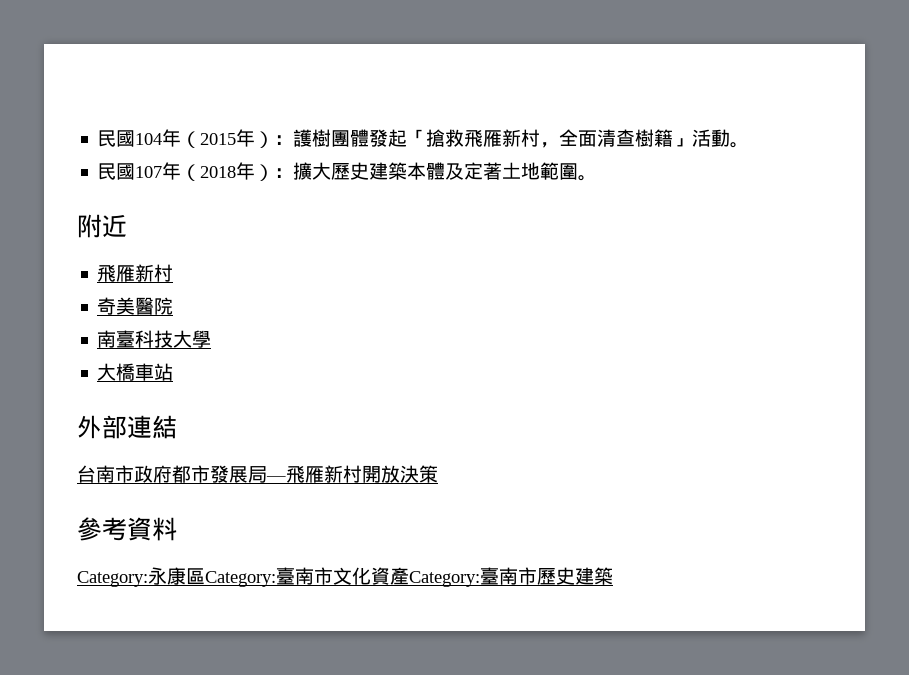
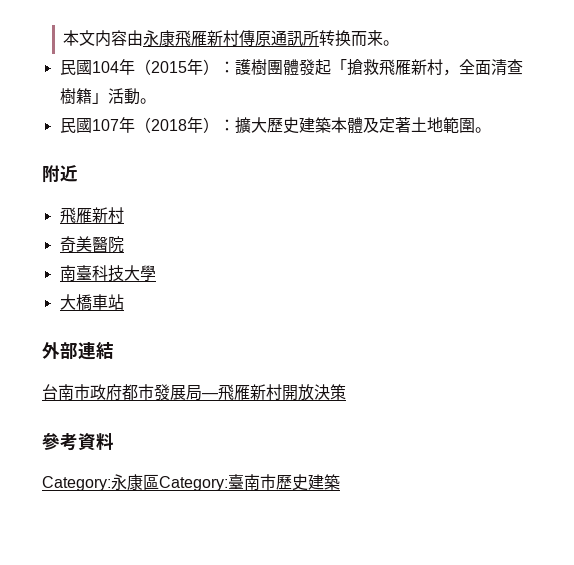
+ 本文内容由永康飛雁新村傳原通訊所转换而来。
- Category:永康區Category:臺南市文化資產Category:臺南市歷史建築
+ Category:永康區Category:臺南市歷史建築

